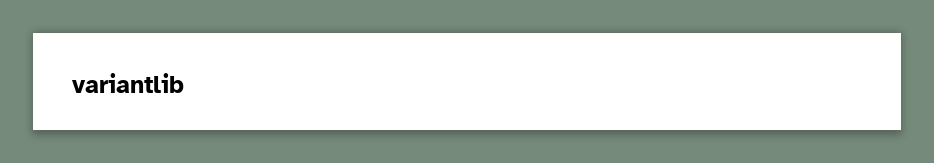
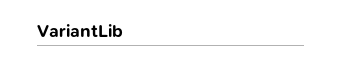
- variantlib
+ VariantLib

